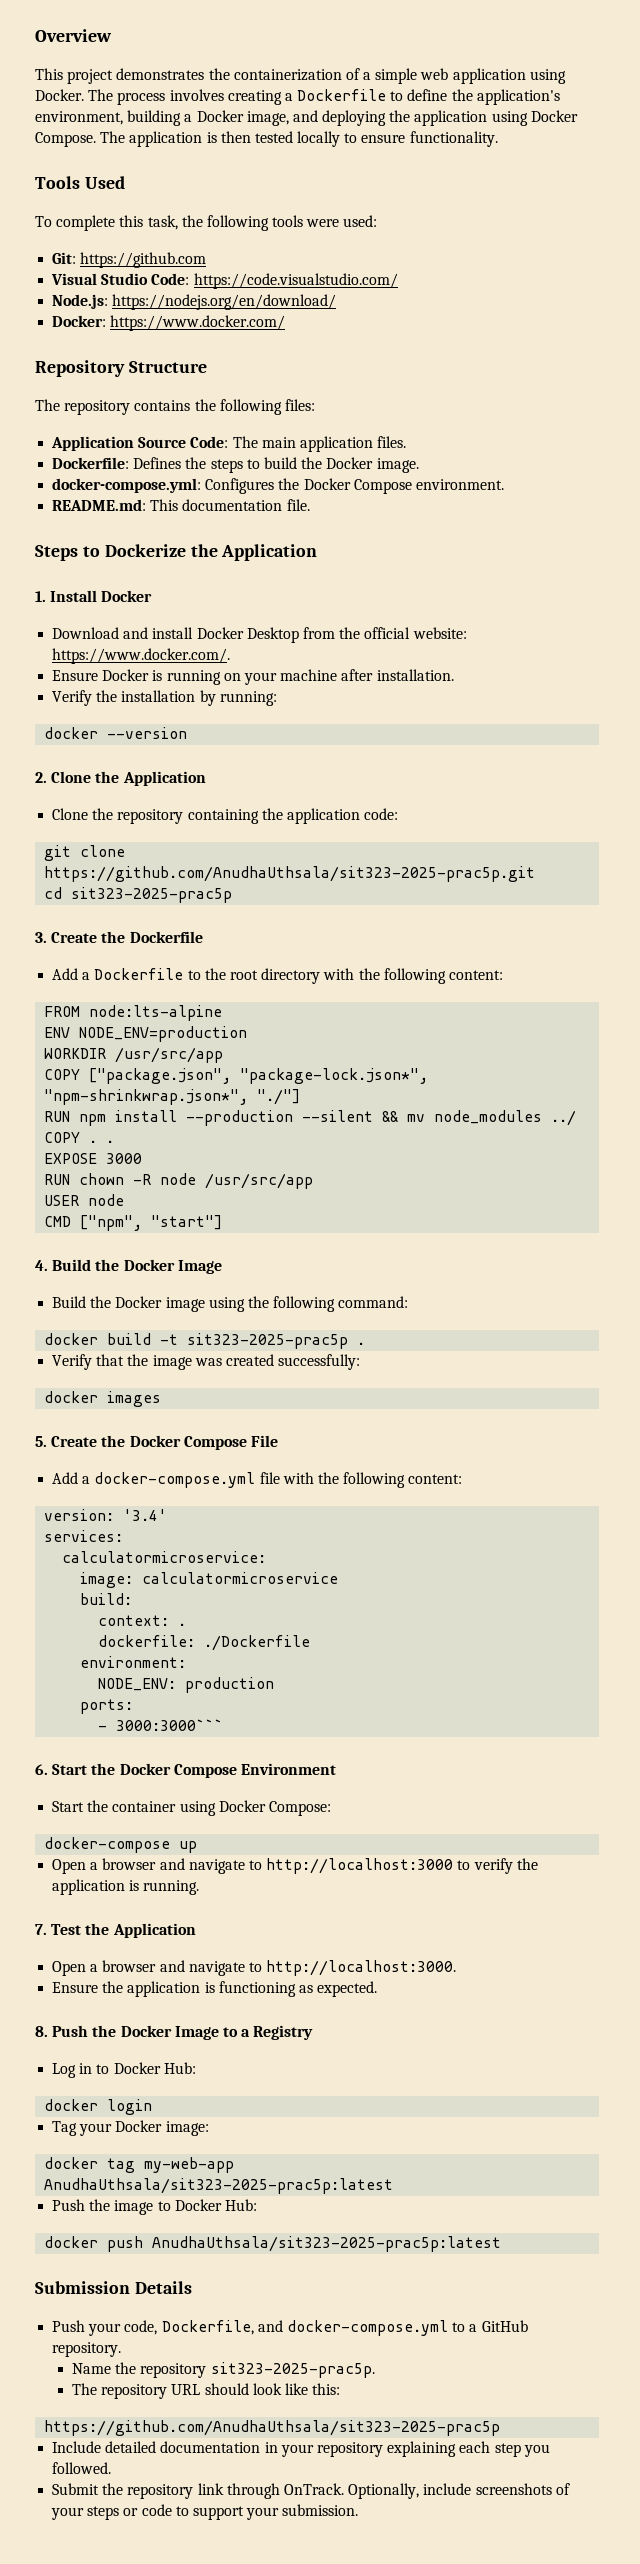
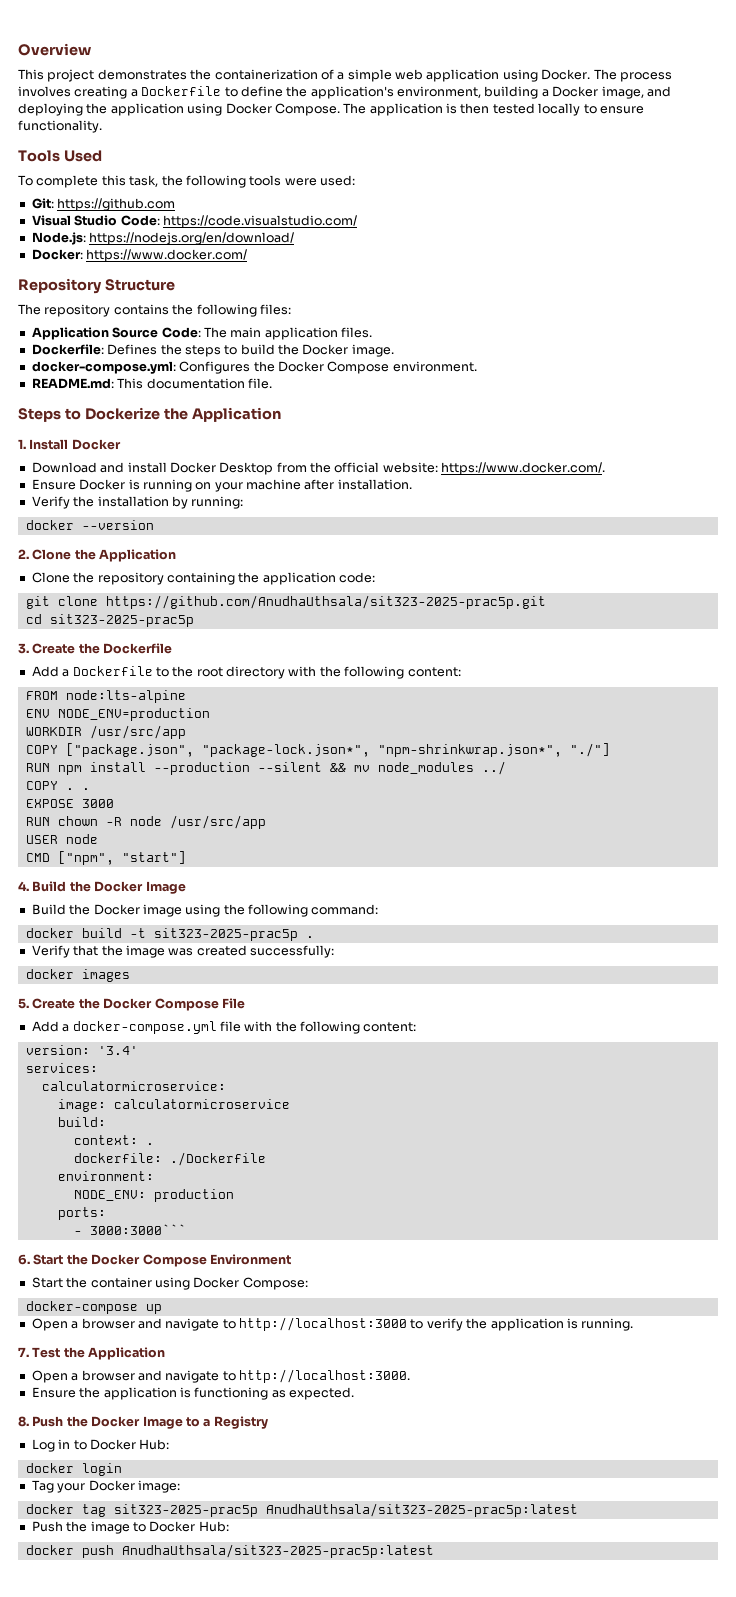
- docker tag my-web-app AnudhaUthsala/sit323-2025-prac5p:latest
+ docker tag sit323-2025-prac5p AnudhaUthsala/sit323-2025-prac5p:latest
- Submission Details
- Push your code, Dockerfile, and docker-compose.yml to a GitHub repository.
- Name the repository sit323-2025-prac5p.
- The repository URL should look like this:
- https://github.com/AnudhaUthsala/sit323-2025-prac5p
- Include detailed documentation in your repository explaining each step you followed.
- Submit the repository link through OnTrack. Optionally, include screenshots of your steps or code to support your submission.

